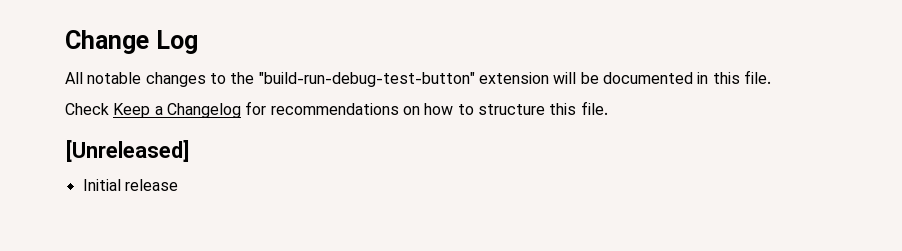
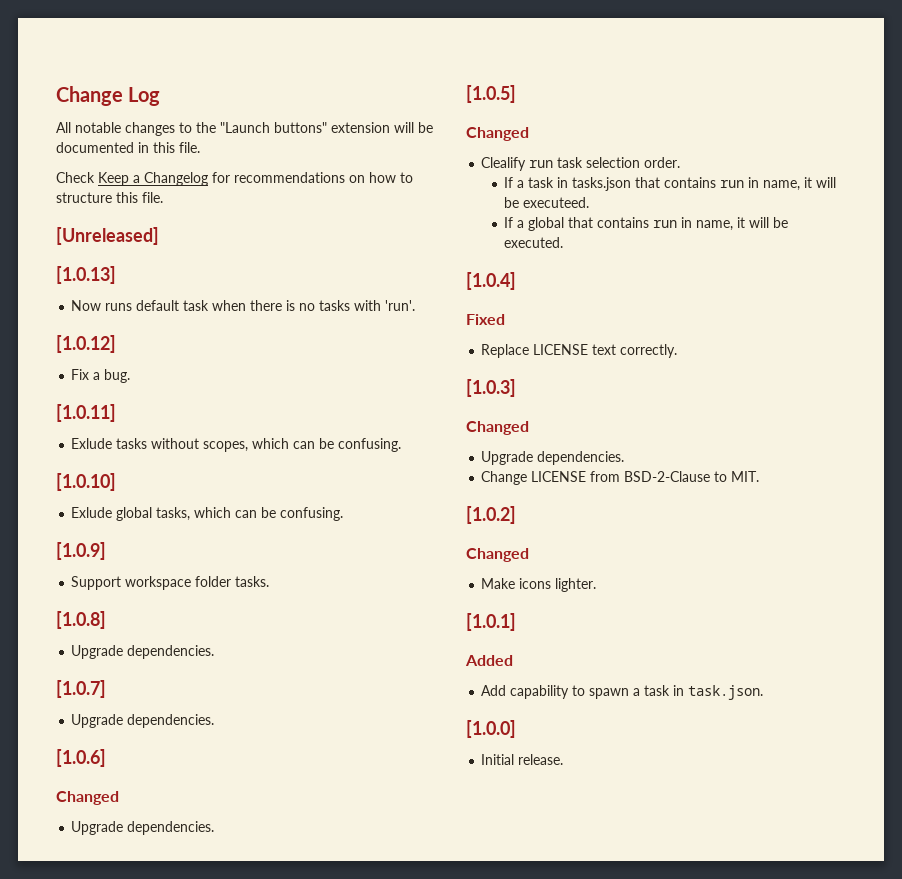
- All notable changes to the "build-run-debug-test-button" extension will be documented in this file.
+ All notable changes to the "Launch buttons" extension will be documented in this file.
+ [1.0.13]
+ Now runs default task when there is no tasks with 'run'.
+ [1.0.12]
+ Fix a bug.
+ [1.0.11]
+ Exlude tasks without scopes, which can be confusing.
+ [1.0.10]
+ Exlude global tasks, which can be confusing.
+ [1.0.9]
+ Support workspace folder tasks.
+ [1.0.8]
+ Upgrade dependencies.
+ [1.0.7]
+ Upgrade dependencies.
+ [1.0.6]
+ Changed
+ Upgrade dependencies.
+ [1.0.5]
+ Changed
+ Clealify run task selection order.
+ If a task in tasks.json that contains run in name, it will be executeed.
+ If a global that contains run in name, it will be executed.
+ [1.0.4]
+ Fixed
+ Replace LICENSE text correctly.
+ [1.0.3]
+ Changed
+ Upgrade dependencies.
+ Change LICENSE from BSD-2-Clause to MIT.
+ [1.0.2]
+ Changed
+ Make icons lighter.
+ [1.0.1]
+ Added
+ Add capability to spawn a task in task.json.
+ [1.0.0]
- Initial release
+ Initial release.

